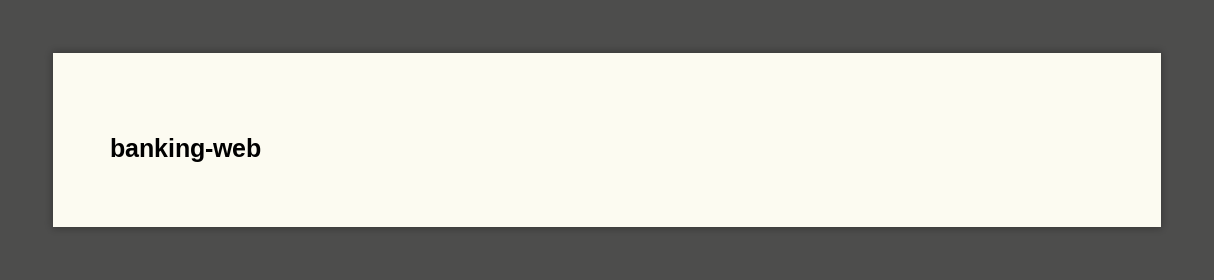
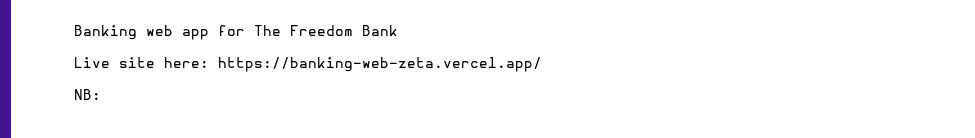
- banking-web
+ Banking web app for The Freedom Bank
+ Live site here: https://banking-web-zeta.vercel.app/
+ NB:

